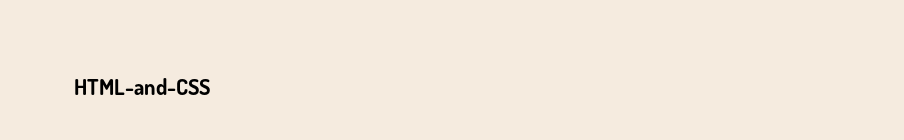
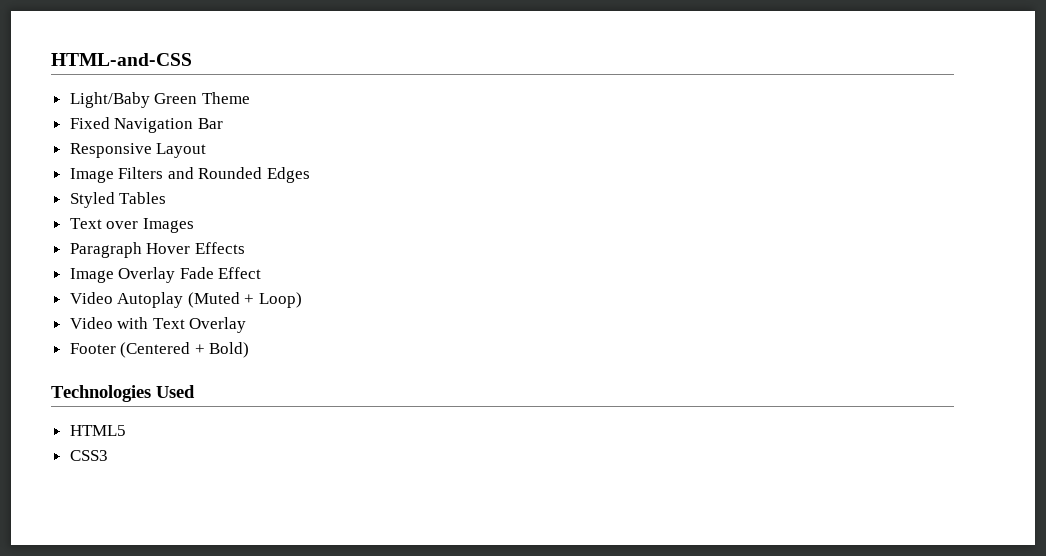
+ Light/Baby Green Theme
+ Fixed Navigation Bar
+ Responsive Layout
+ Image Filters and Rounded Edges
+ Styled Tables
+ Text over Images
+ Paragraph Hover Effects
+ Image Overlay Fade Effect
+ Video Autoplay (Muted + Loop)
+ Video with Text Overlay
+ Footer (Centered + Bold)
+ Technologies Used
+ HTML5
+ CSS3

